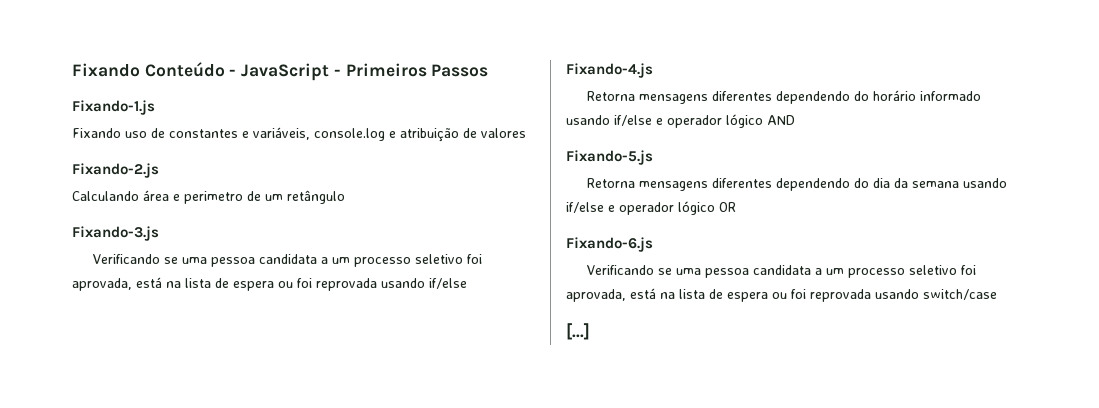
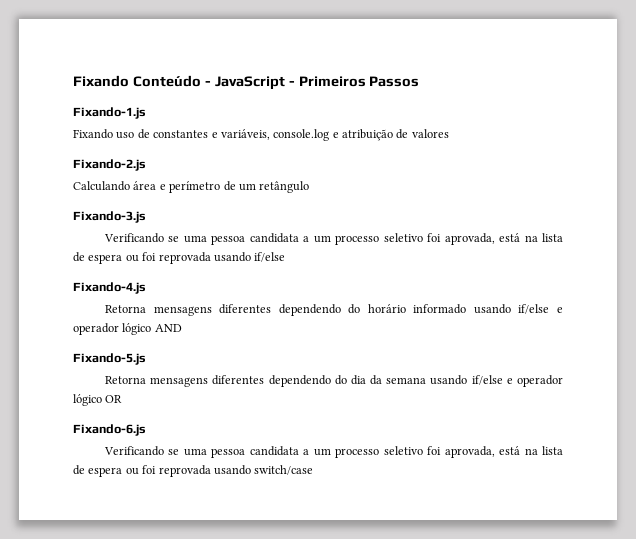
- Calculando área e perimetro de um retângulo
+ Calculando área e perímetro de um retângulo
- [...]

